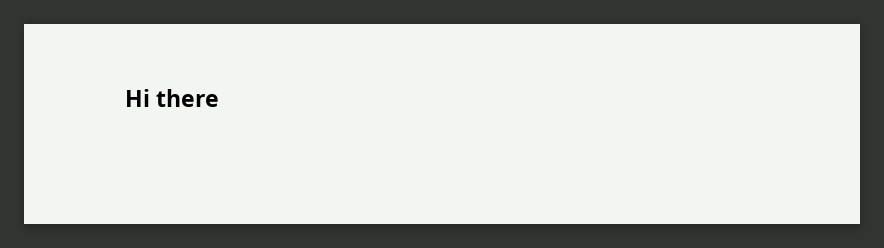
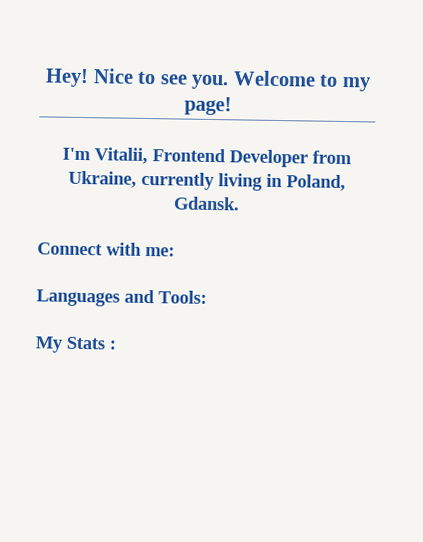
- Hi there
+ Hey! Nice to see you. Welcome to my page!
+ I'm Vitalii, Frontend Developer from Ukraine, currently living in Poland, Gdansk.
+ Connect with me:
+ Languages and Tools:
+ My Stats :

